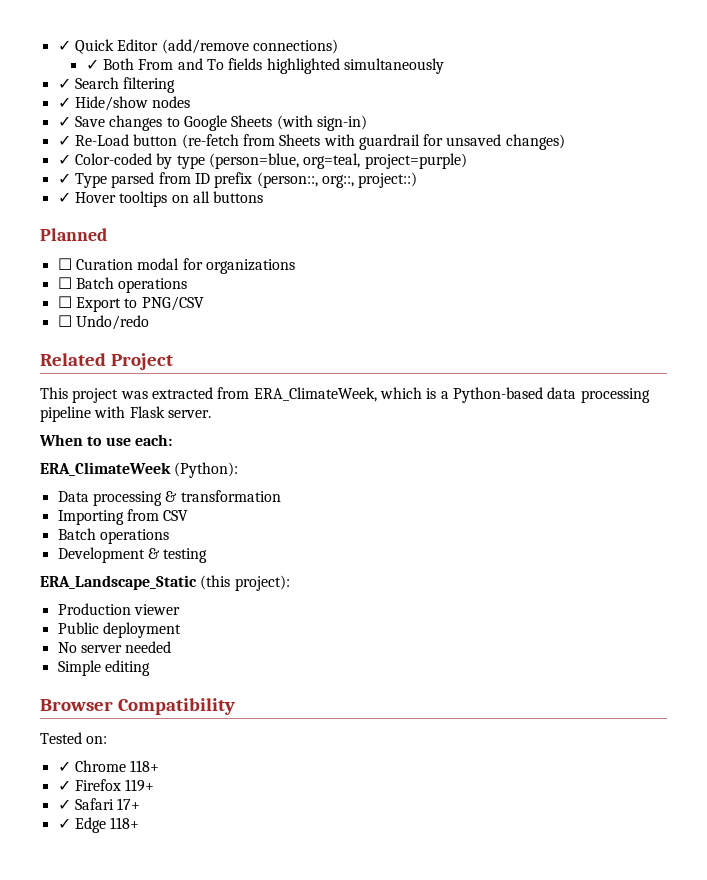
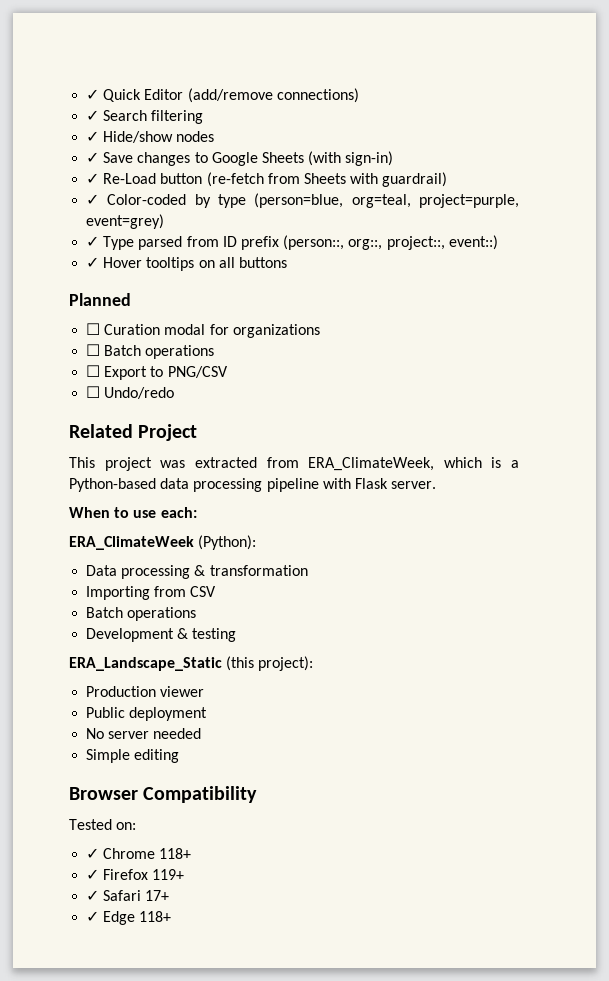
- ✓ Both From and To fields highlighted simultaneously
- ✓ Re-Load button (re-fetch from Sheets with guardrail for unsaved changes)
+ ✓ Re-Load button (re-fetch from Sheets with guardrail)
- ✓ Color-coded by type (person=blue, org=teal, project=purple)
+ ✓ Color-coded by type (person=blue, org=teal, project=purple, event=grey)
- ✓ Type parsed from ID prefix (person::, org::, project::)
+ ✓ Type parsed from ID prefix (person::, org::, project::, event::)

